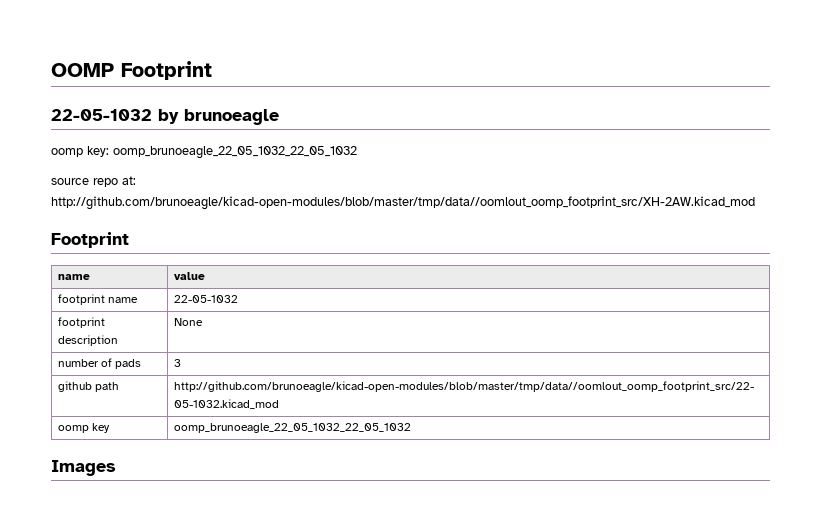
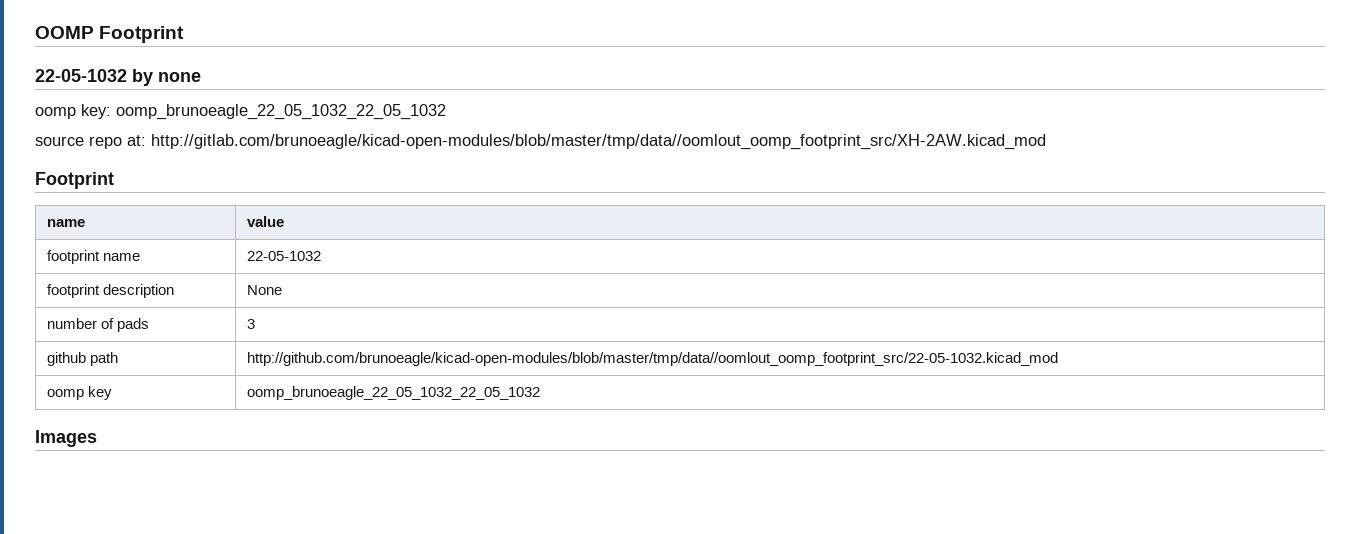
- 22-05-1032 by brunoeagle
+ 22-05-1032 by none
- source repo at: http://github.com/brunoeagle/kicad-open-modules/blob/master/tmp/data//oomlout_oomp_footprint_src/XH-2AW.kicad_mod
+ source repo at: http://gitlab.com/brunoeagle/kicad-open-modules/blob/master/tmp/data//oomlout_oomp_footprint_src/XH-2AW.kicad_mod

